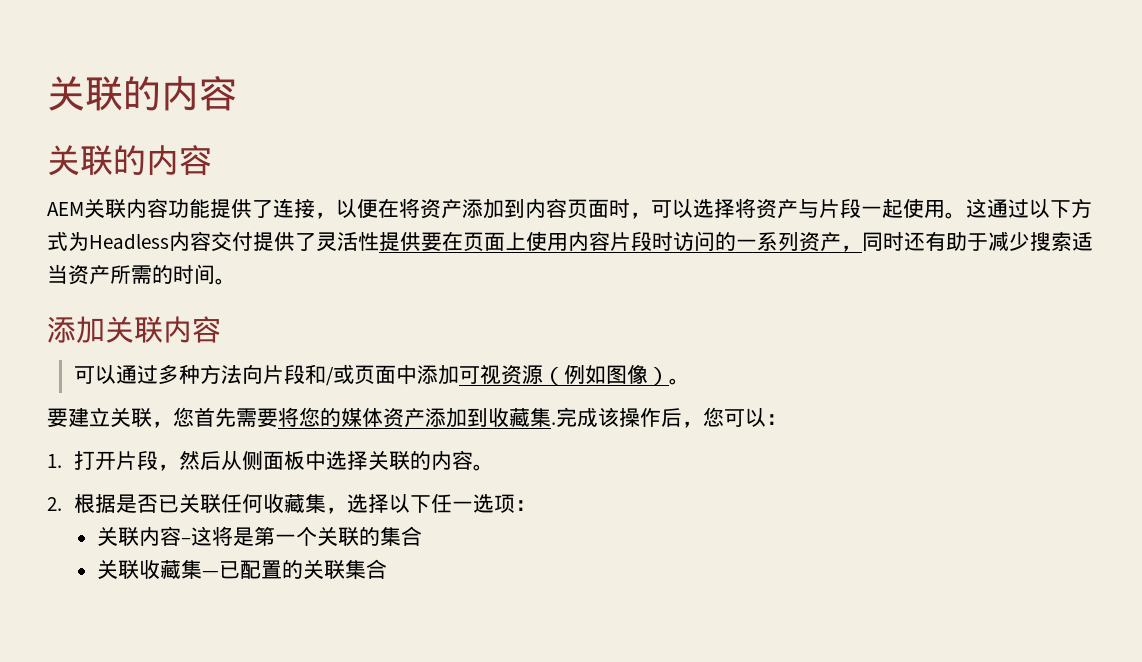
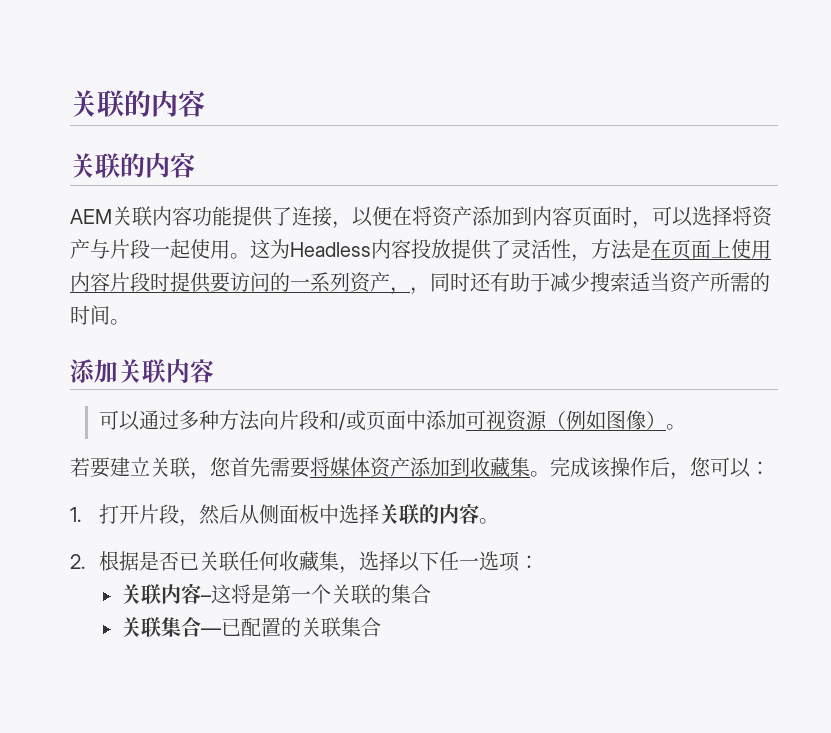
- 这通过以下方式为Headless内容交付提供了灵活性提供要在页面上使用内容片段时访问的一系列资产，同时还有助于减少搜索适当资产所需的时间。
+ 这为Headless内容投放提供了灵活性，方法是在页面上使用内容片段时提供要访问的一系列资产，，同时还有助于减少搜索适当资产所需的时间。
- 要建立关联，您首先需要将您的媒体资产添加到收藏集.
+ 若要建立关联，您首先需要将媒体资产添加到收藏集。
- 关联收藏集—已配置的关联集合
+ 关联集合—已配置的关联集合

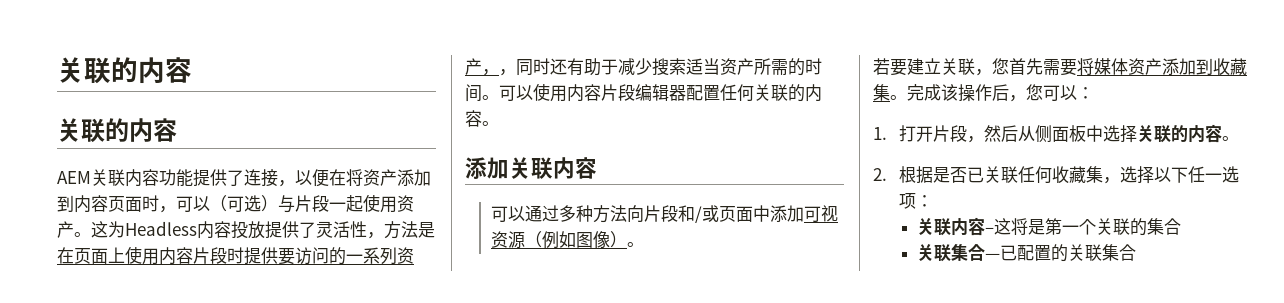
- AEM关联内容功能提供了连接，以便在将资产添加到内容页面时，可以选择将资产与片段一起使用。
+ AEM关联内容功能提供了连接，以便在将资产添加到内容页面时，可以（可选）与片段一起使用资产。
+ 可以使用内容片段编辑器配置任何关联的内容。

